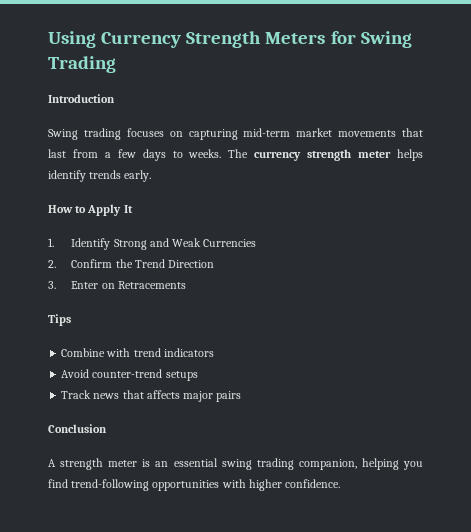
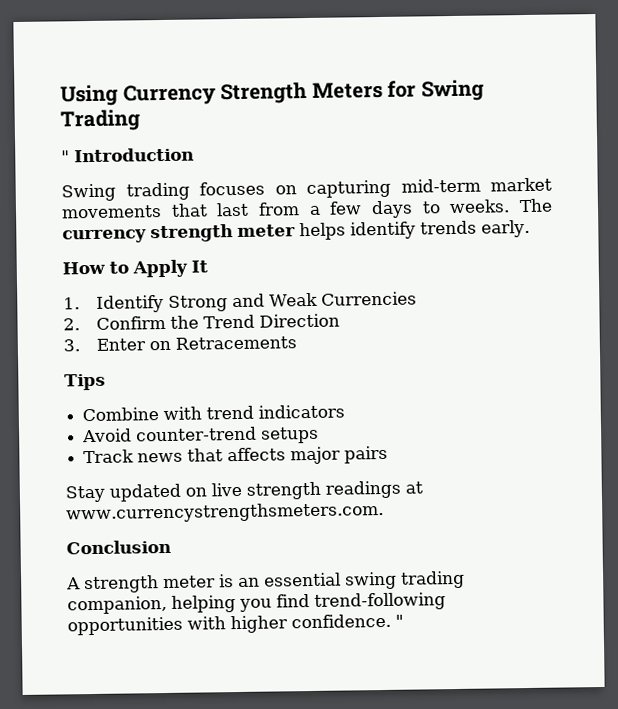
- Introduction
+ " Introduction
+ Stay updated on live strength readings at www.currencystrengthsmeters.com.
- A strength meter is an essential swing trading companion, helping you find trend-following opportunities with higher confidence.
+ A strength meter is an essential swing trading companion, helping you find trend-following opportunities with higher confidence. "

